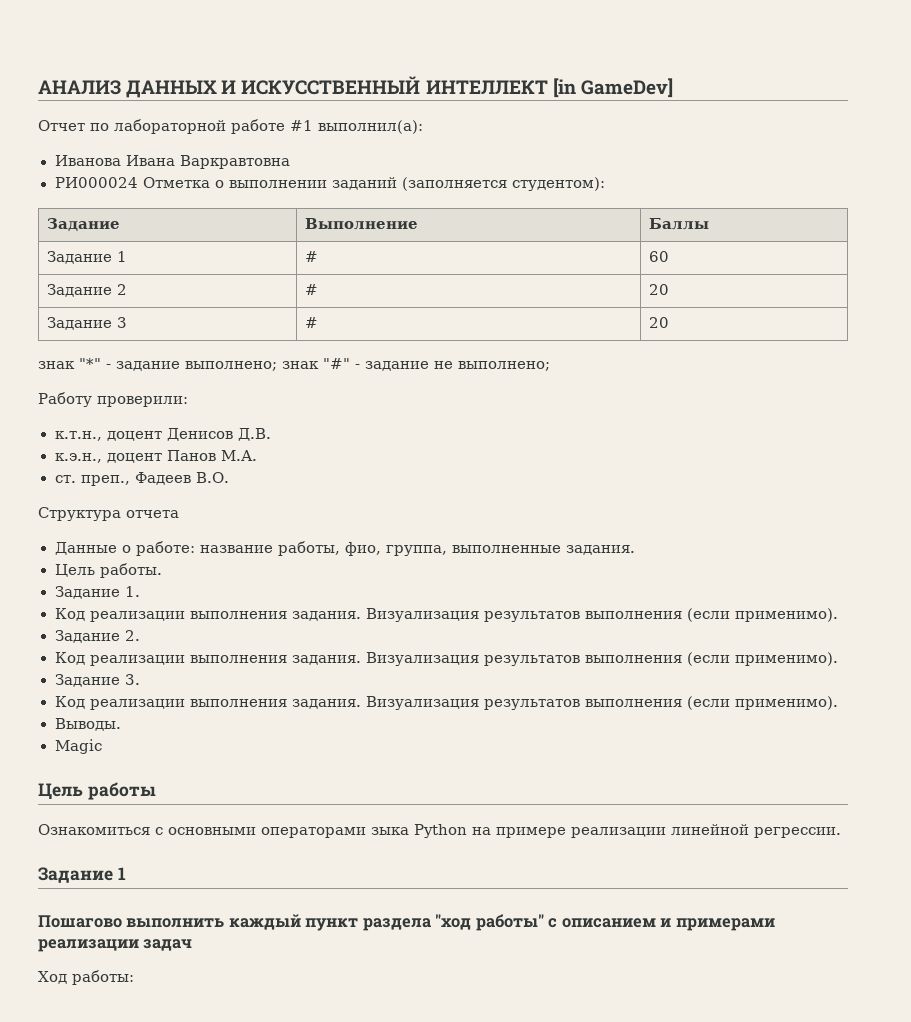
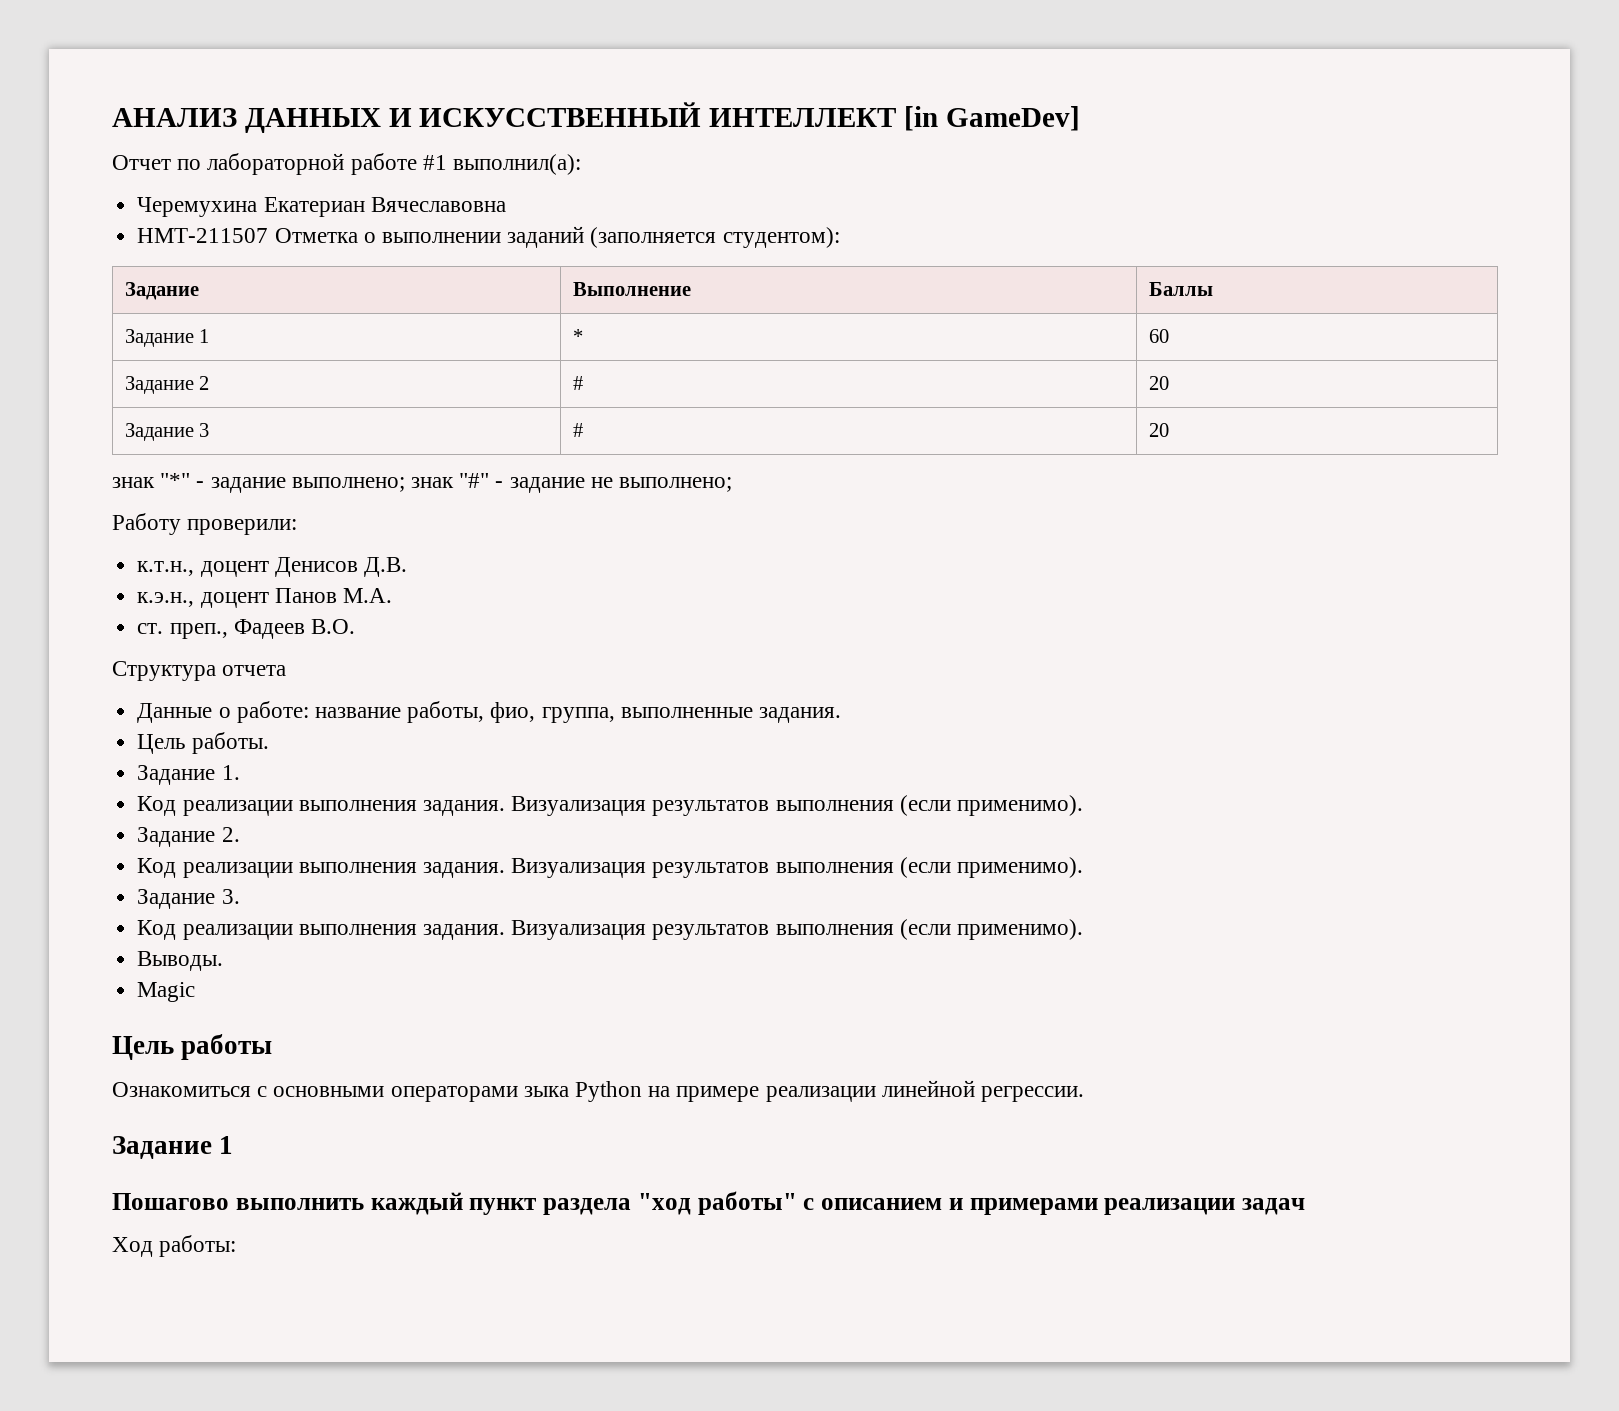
- Иванова Ивана Варкравтовна
- РИ000024 Отметка о выполнении заданий (заполняется студентом):
+ Черемухина Екатериан Вячеславовна
+ НМТ-211507 Отметка о выполнении заданий (заполняется студентом):
- Задание 1 | # | 60
+ Задание 1 | * | 60

